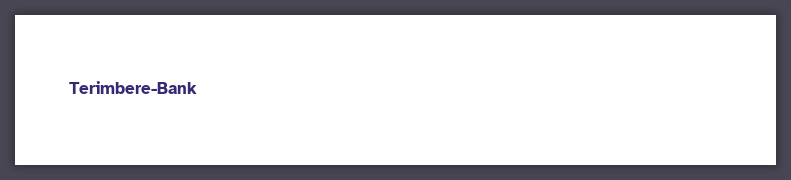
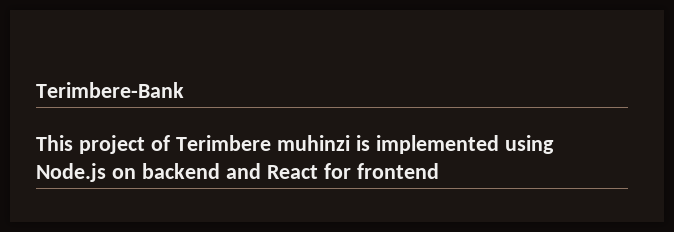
+ This project of Terimbere muhinzi is implemented using Node.js on backend and React for frontend

